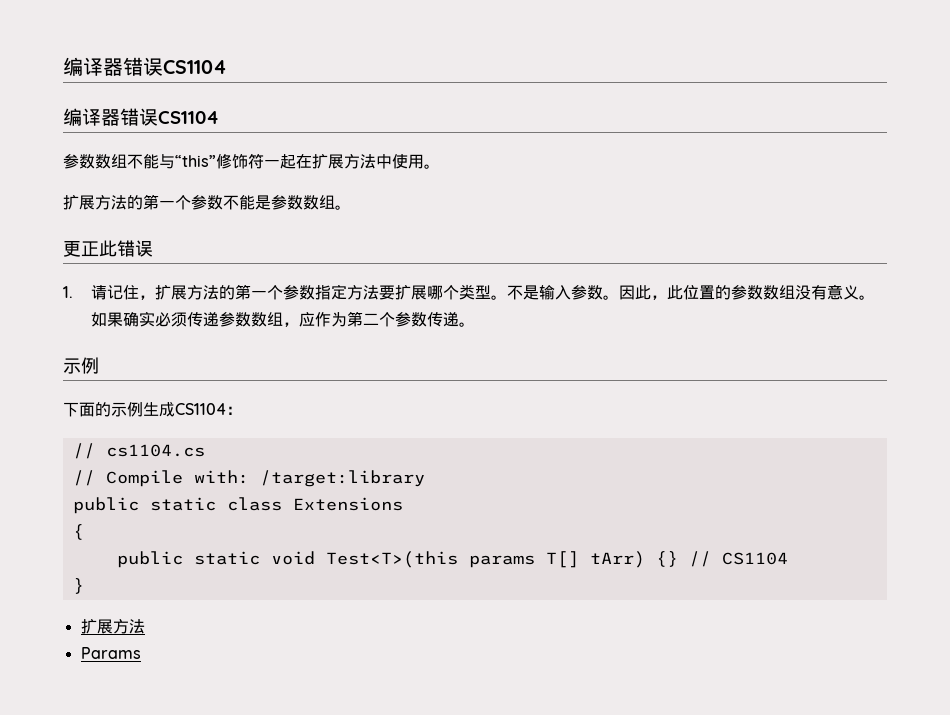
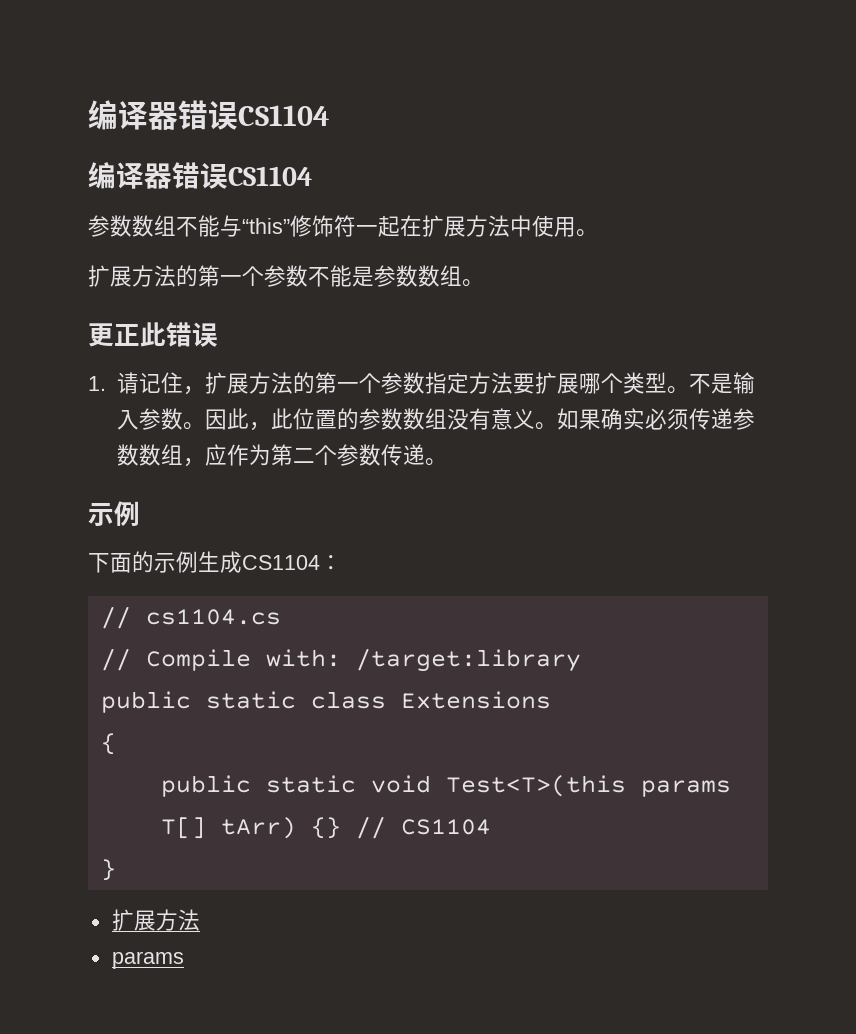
  }
  扩展方法
- Params
+ params

